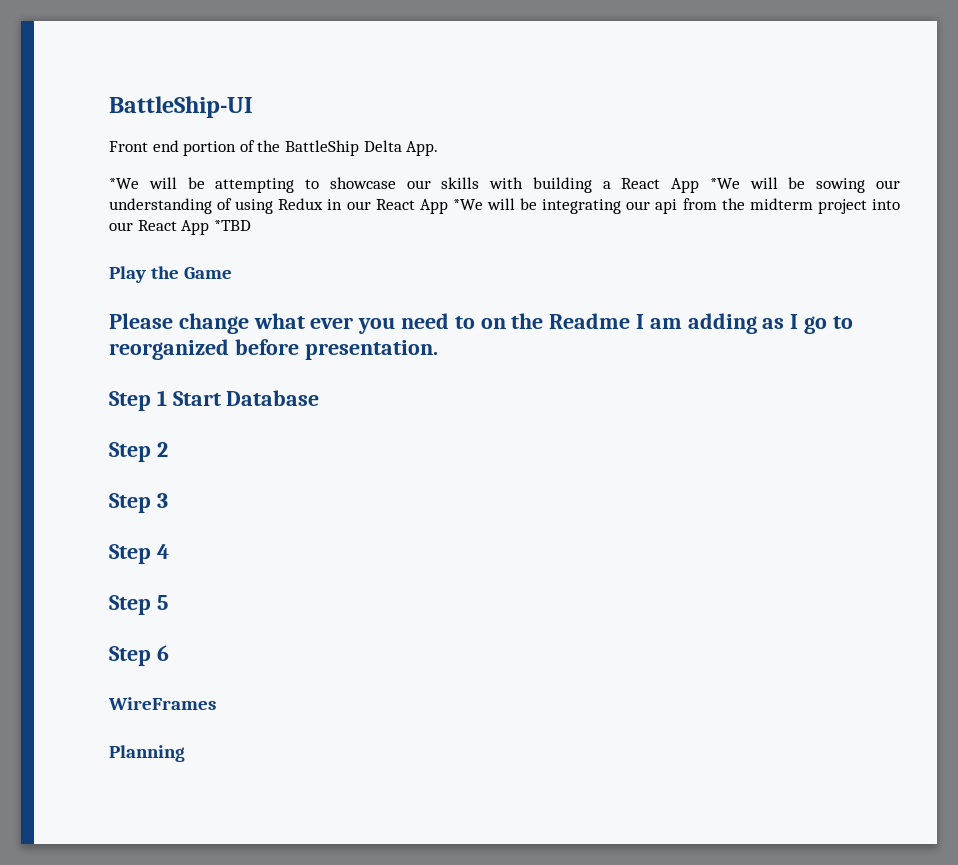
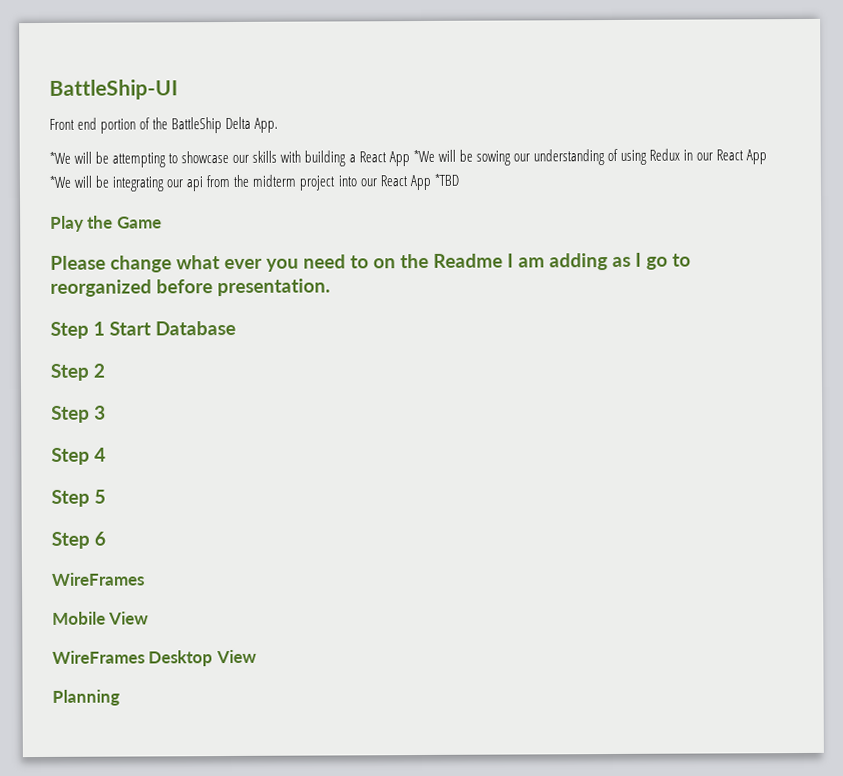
+ Mobile View
+ WireFrames Desktop View

